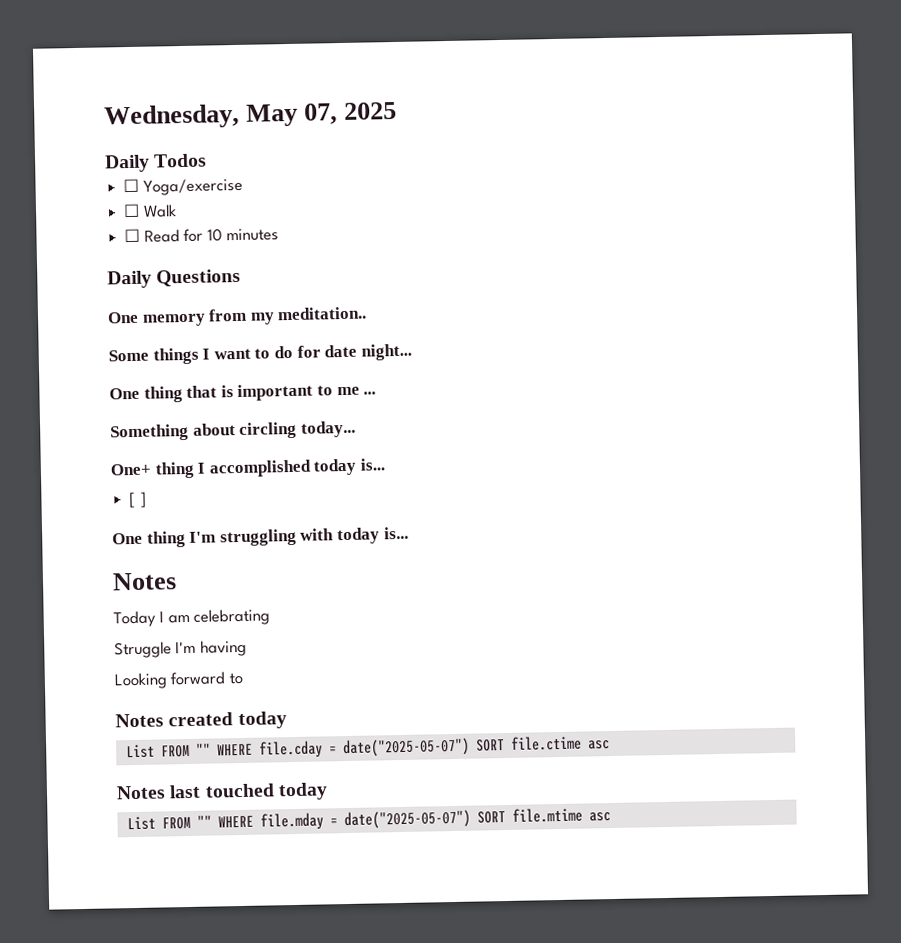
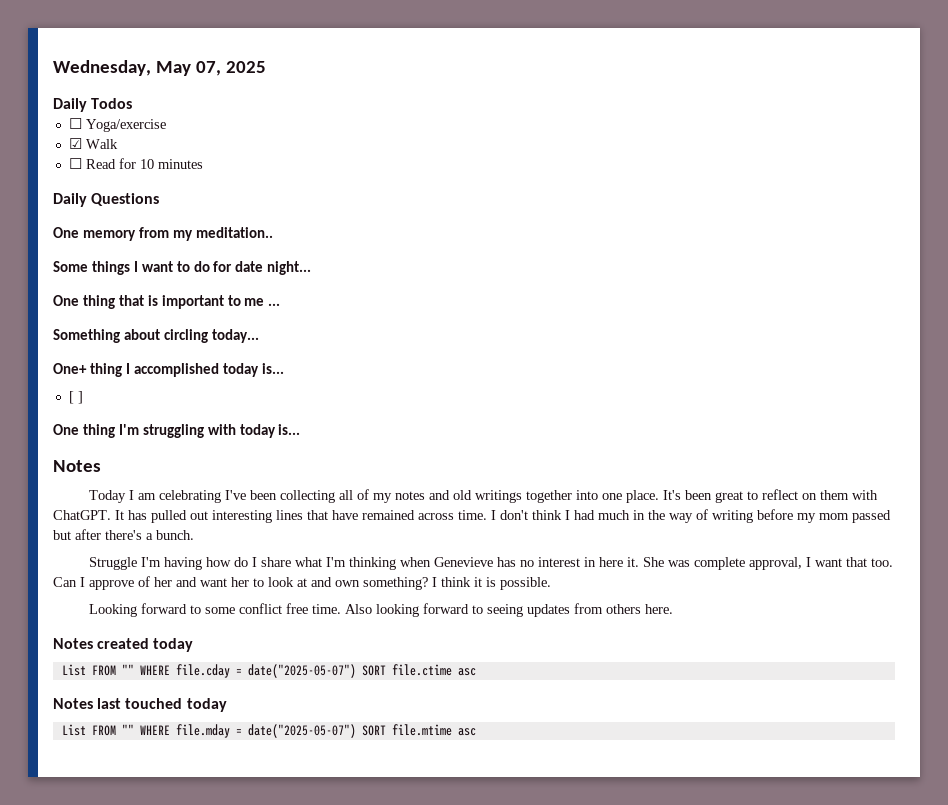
- ☐ Walk
+ ☑ Walk
- Today I am celebrating
- Struggle I'm having
- Looking forward to
+ Today I am celebrating I've been collecting all of my notes and old writings together into one place. It's been great to reflect on them with ChatGPT. It has pulled out interesting lines that have remained across time. I don't think I had much in the way of writing before my mom passed but after there's a bunch.
+ Struggle I'm having how do I share what I'm thinking when Genevieve has no interest in here it. She was complete approval, I want that too. Can I approve of her and want her to look at and own something? I think it is possible.
+ Looking forward to some conflict free time. Also looking forward to seeing updates from others here.

